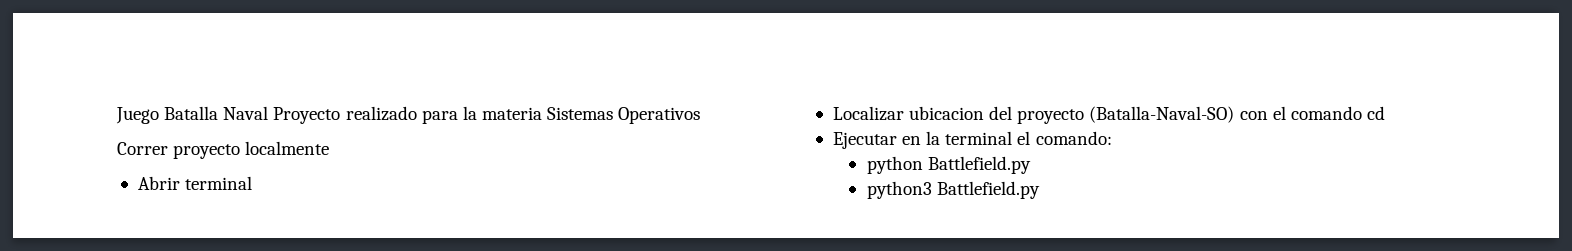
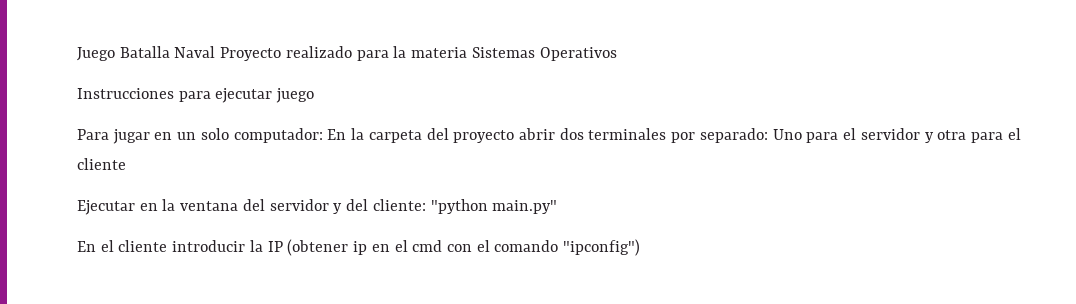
- Correr proyecto localmente
- Abrir terminal
- Localizar ubicacion del proyecto (Batalla-Naval-SO) con el comando cd
- Ejecutar en la terminal el comando:
- python Battlefield.py
- python3 Battlefield.py
+ Instrucciones para ejecutar juego
+ Para jugar en un solo computador: En la carpeta del proyecto abrir dos terminales por separado: Uno para el servidor y otra para el cliente
+ Ejecutar en la ventana del servidor y del cliente: "python main.py"
+ En el cliente introducir la IP (obtener ip en el cmd con el comando "ipconfig")

